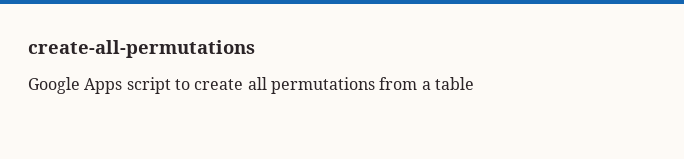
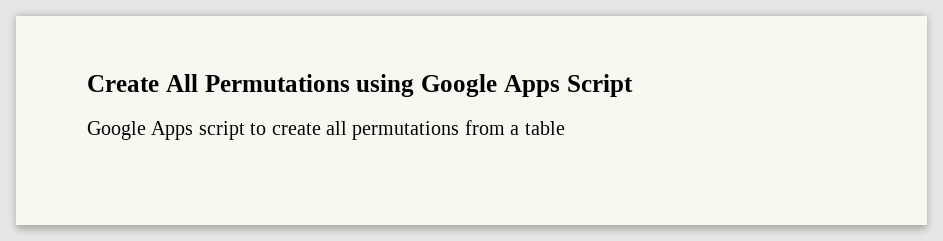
- create-all-permutations
+ Create All Permutations using Google Apps Script

